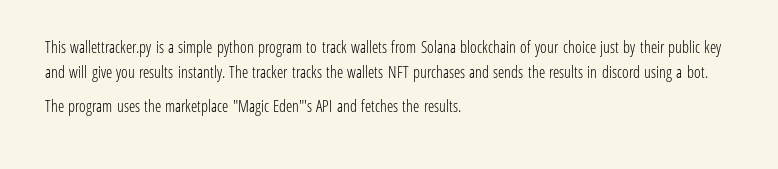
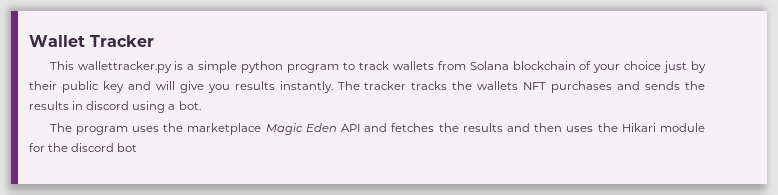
+ Wallet Tracker
- The program uses the marketplace "Magic Eden"'s API and fetches the results.
+ The program uses the marketplace Magic Eden API and fetches the results and then uses the Hikari module for the discord bot

